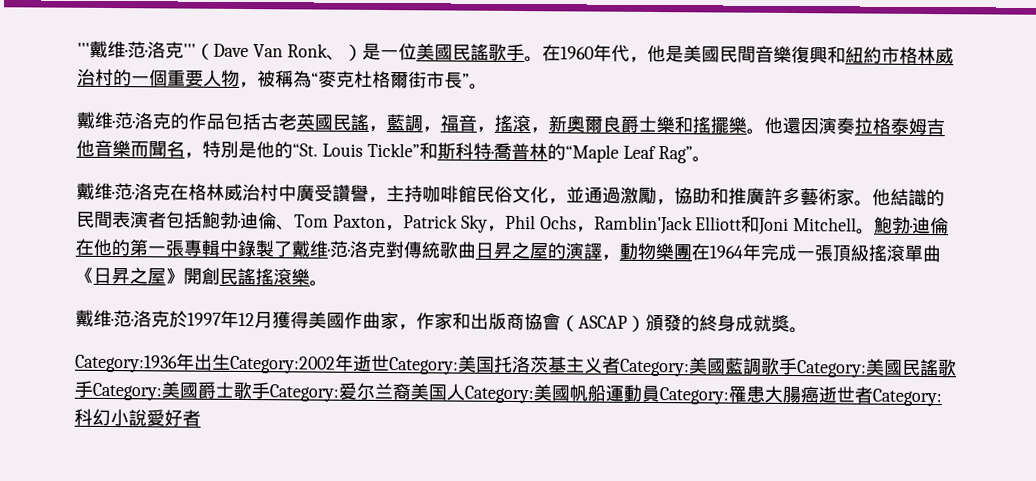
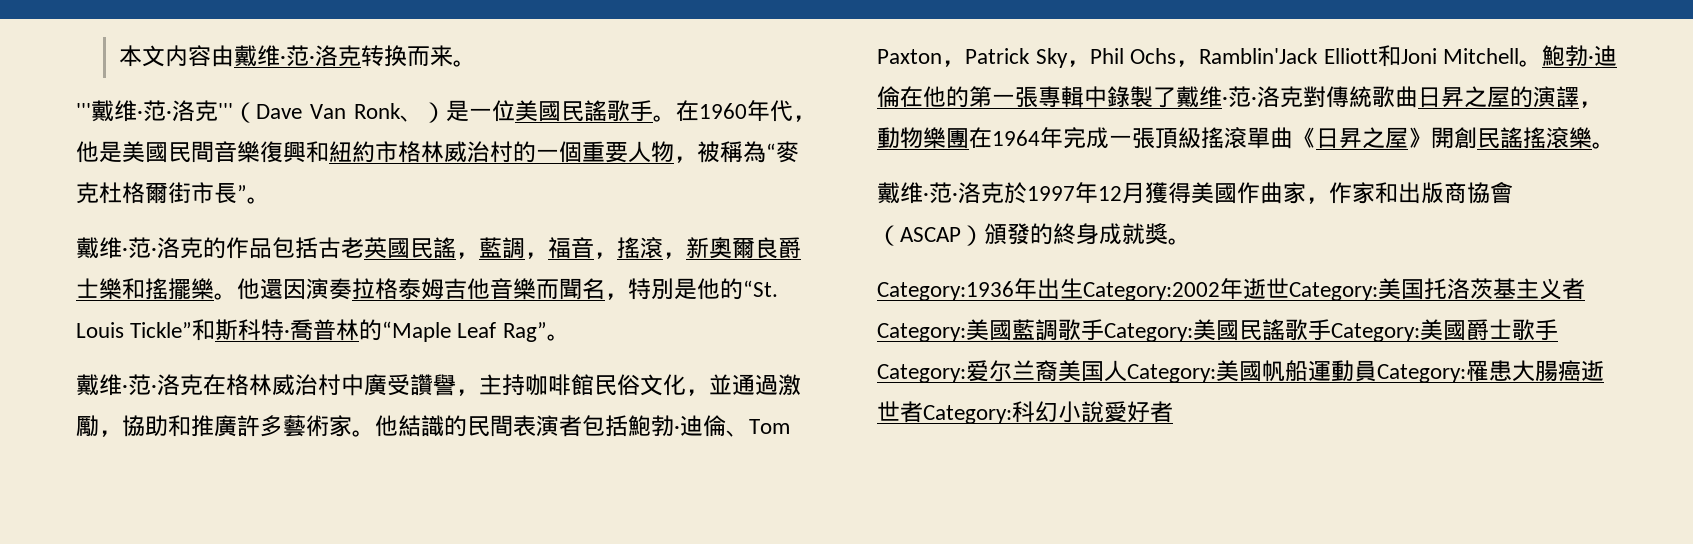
+ 本文内容由戴维·范·洛克转换而来。

